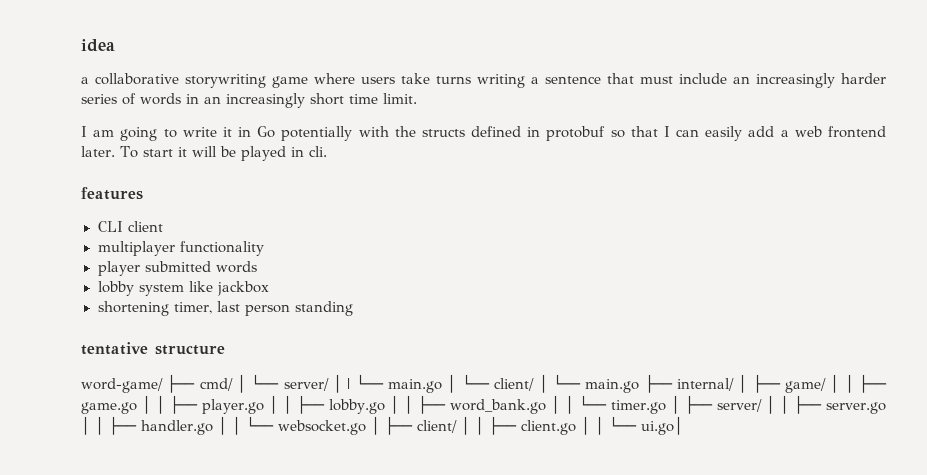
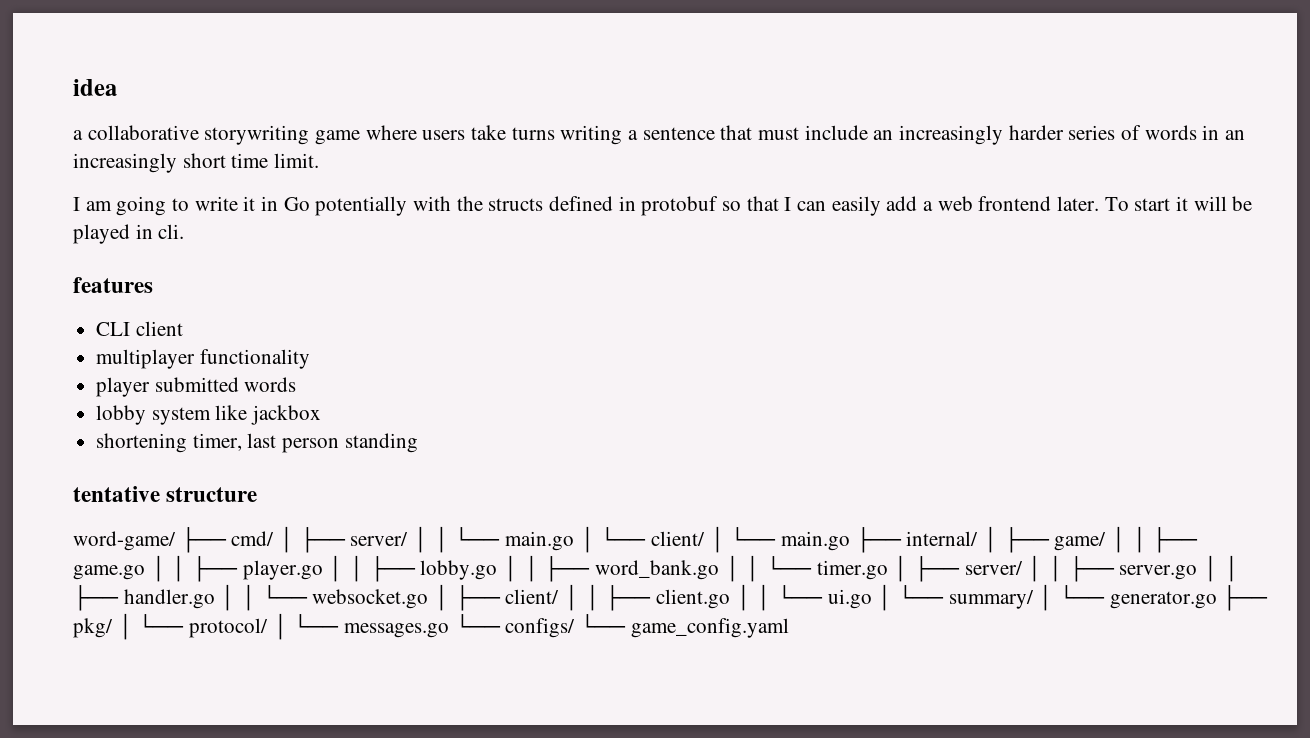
- word-game/ ├── cmd/ │ └── server/ │ | └── main.go │ └── client/ │ └── main.go ├── internal/ │ ├── game/ │ │ ├── game.go │ │ ├── player.go │ │ ├── lobby.go │ │ ├── word_bank.go │ │ └── timer.go │ ├── server/ │ │ ├── server.go │ │ ├── handler.go │ │ └── websocket.go │ ├── client/ │ │ ├── client.go │ │ └── ui.go│
+ word-game/ ├── cmd/ │ ├── server/ │ │ └── main.go │ └── client/ │ └── main.go ├── internal/ │ ├── game/ │ │ ├── game.go │ │ ├── player.go │ │ ├── lobby.go │ │ ├── word_bank.go │ │ └── timer.go │ ├── server/ │ │ ├── server.go │ │ ├── handler.go │ │ └── websocket.go │ ├── client/ │ │ ├── client.go │ │ └── ui.go │ └── summary/ │ └── generator.go ├── pkg/ │ └── protocol/ │ └── messages.go └── configs/ └── game_config.yaml

